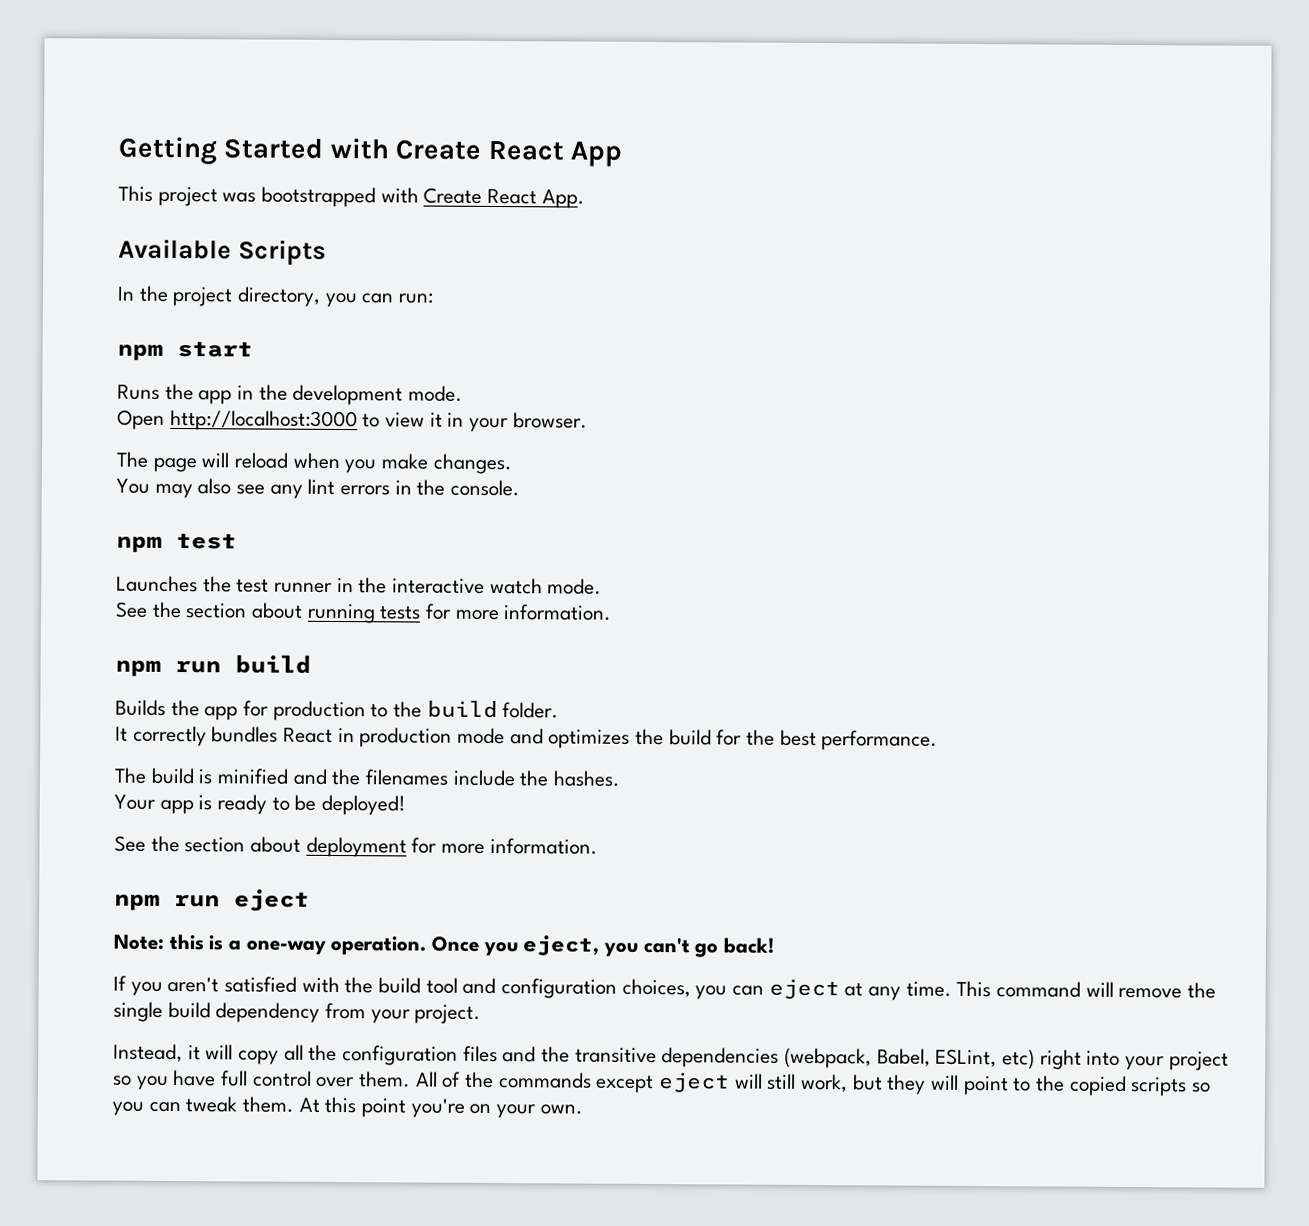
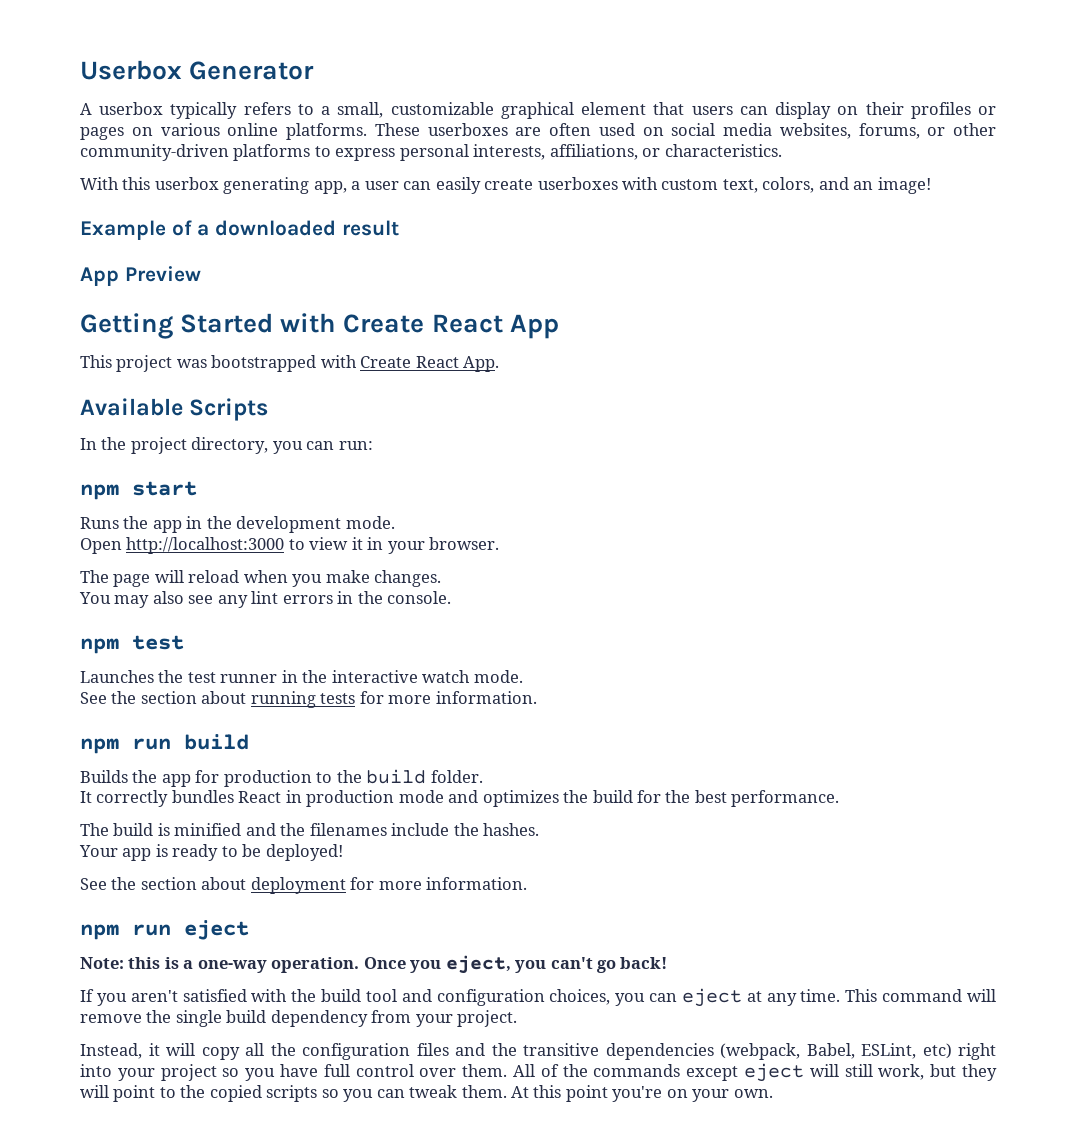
+ Userbox Generator
+ A userbox typically refers to a small, customizable graphical element that users can display on their profiles or pages on various online platforms. These userboxes are often used on social media websites, forums, or other community-driven platforms to express personal interests, affiliations, or characteristics.
+ With this userbox generating app, a user can easily create userboxes with custom text, colors, and an image!
+ Example of a downloaded result
+ App Preview

